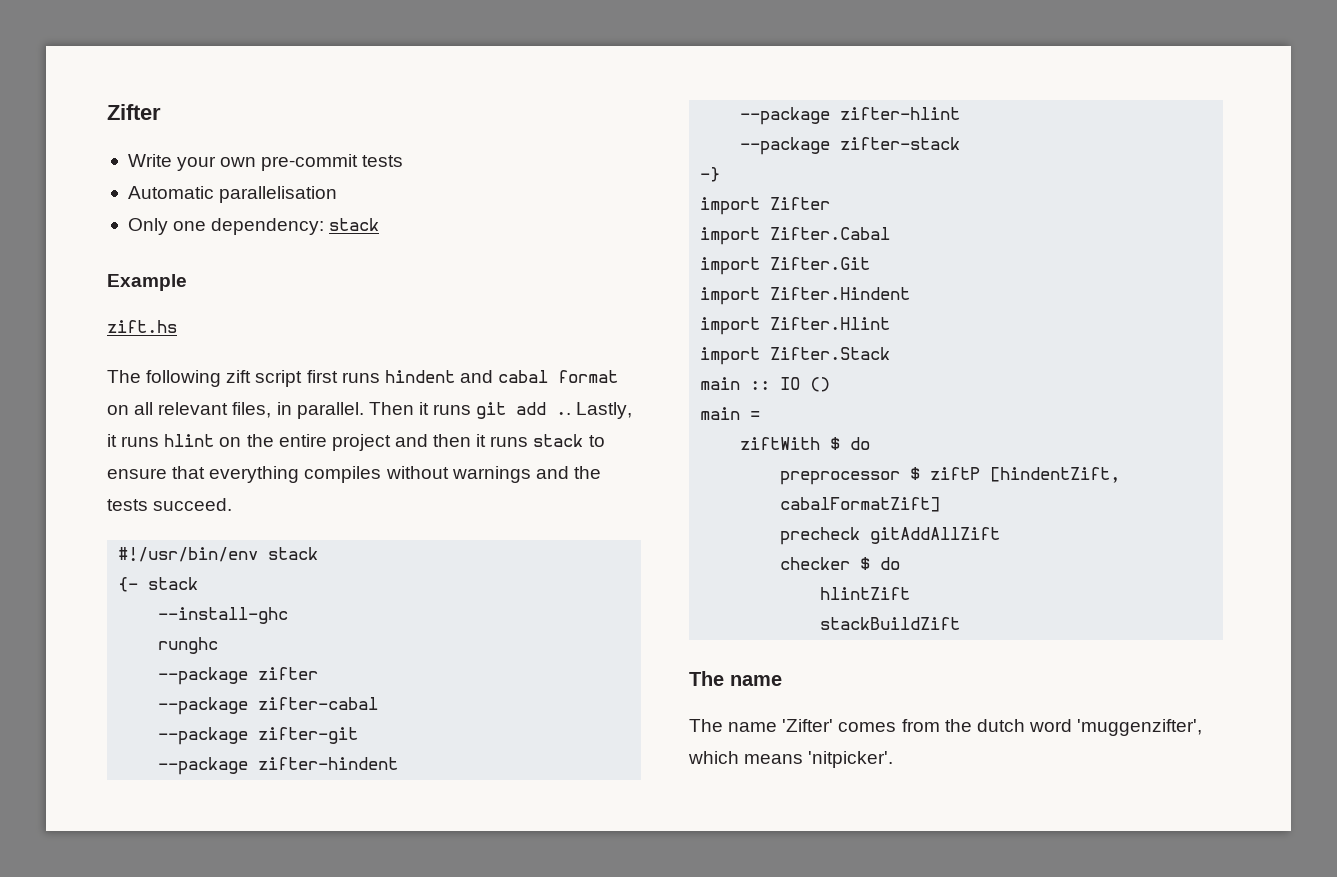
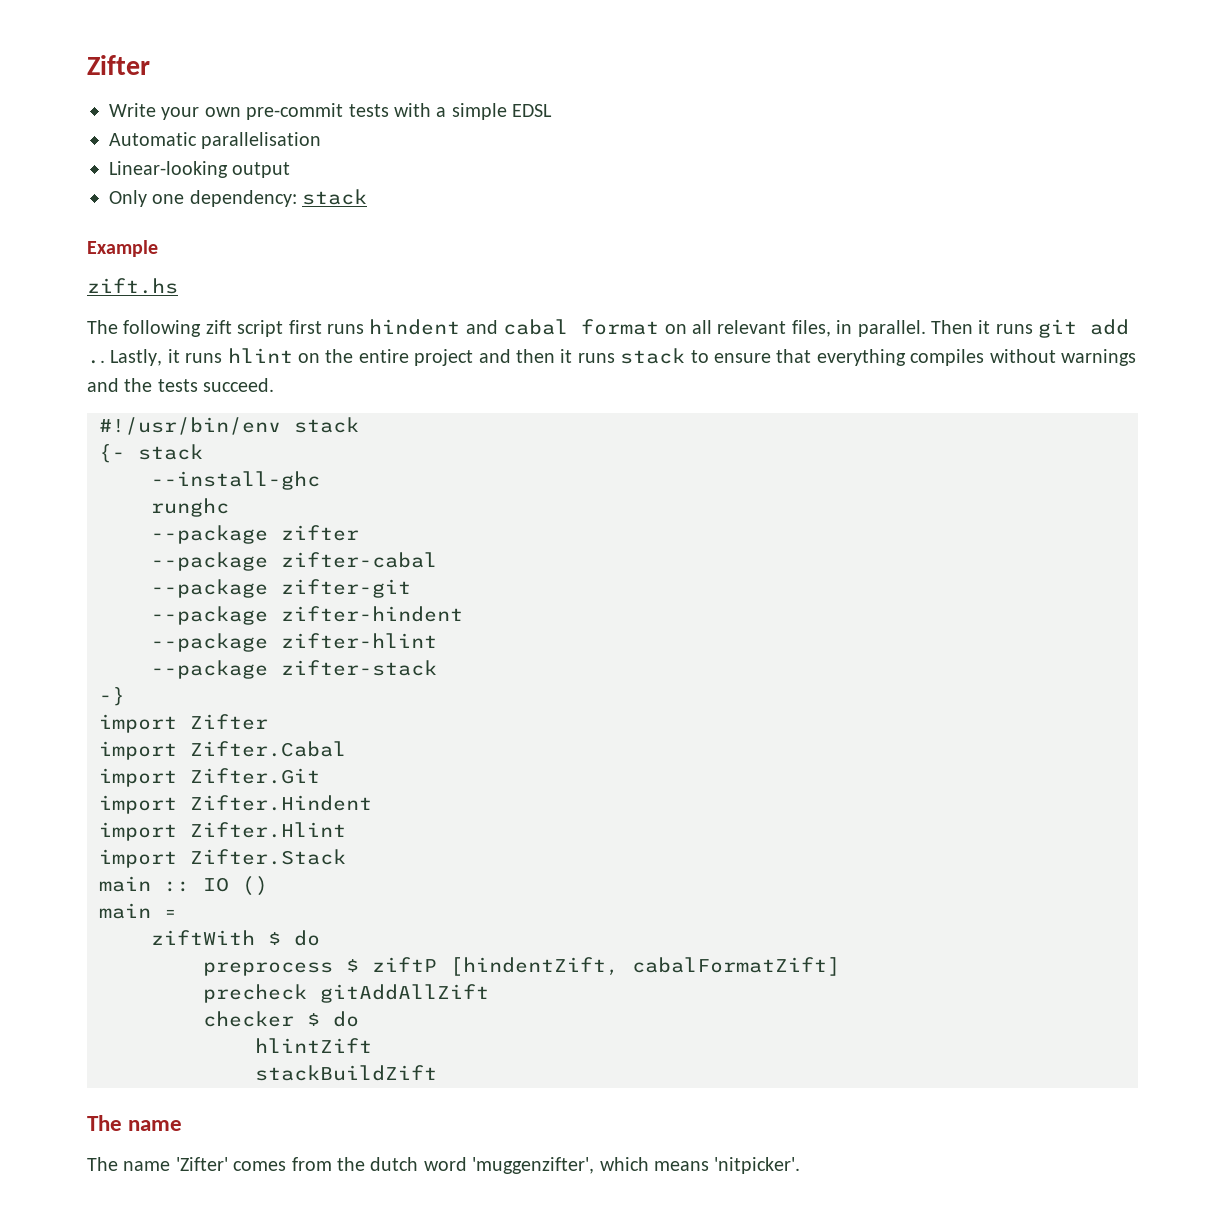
- Write your own pre-commit tests
+ Write your own pre-commit tests with a simple EDSL
+ Linear-looking output
- preprocessor $ ziftP [hindentZift, cabalFormatZift]
+ preprocess $ ziftP [hindentZift, cabalFormatZift]

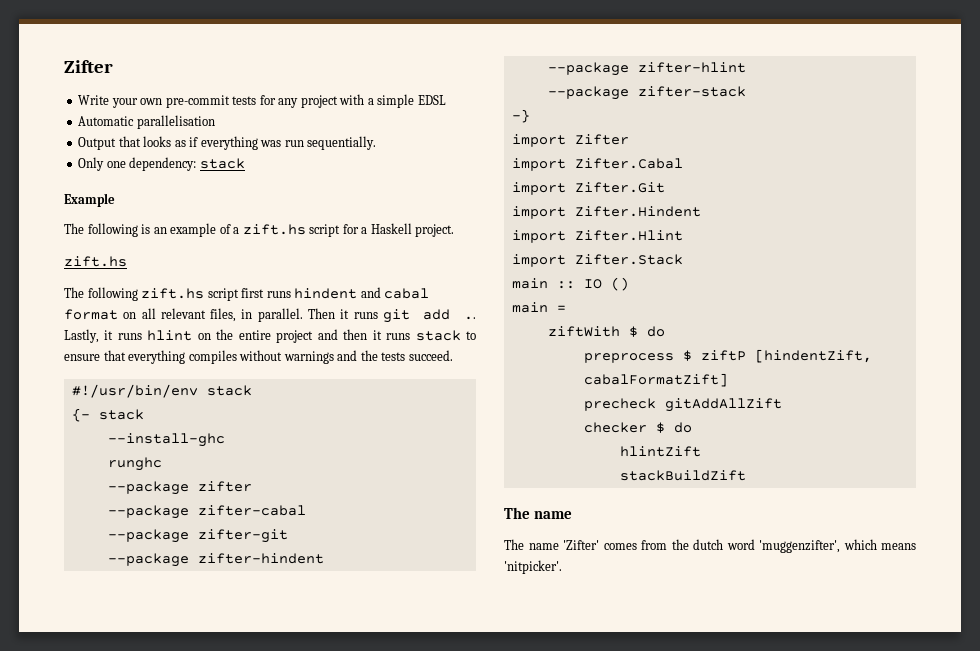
- Write your own pre-commit tests with a simple EDSL
+ Write your own pre-commit tests for any project with a simple EDSL
- Linear-looking output
+ Output that looks as if everything was run sequentially.
+ The following is an example of a zift.hs script for a Haskell project.
- The following zift script first runs hindent and cabal format on all relevant files, in parallel.
+ The following zift.hs script first runs hindent and cabal format on all relevant files, in parallel.

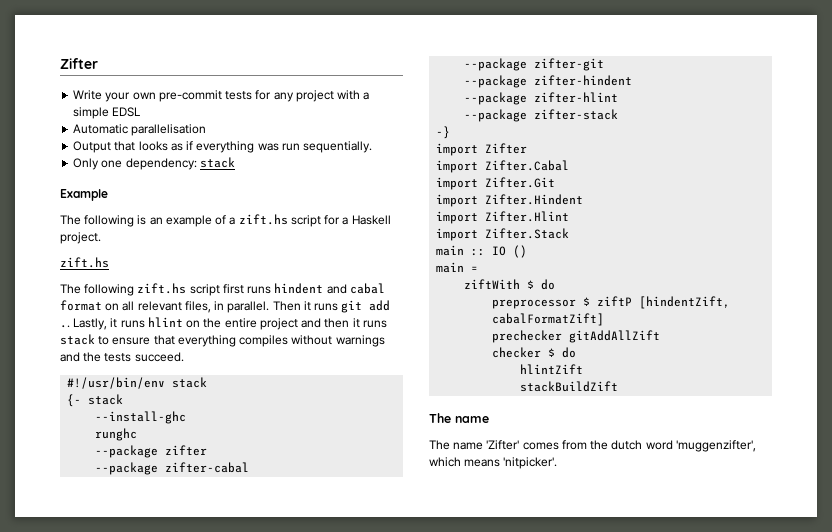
- preprocess $ ziftP [hindentZift, cabalFormatZift]
+ preprocessor $ ziftP [hindentZift, cabalFormatZift]
- precheck gitAddAllZift
+ prechecker gitAddAllZift

